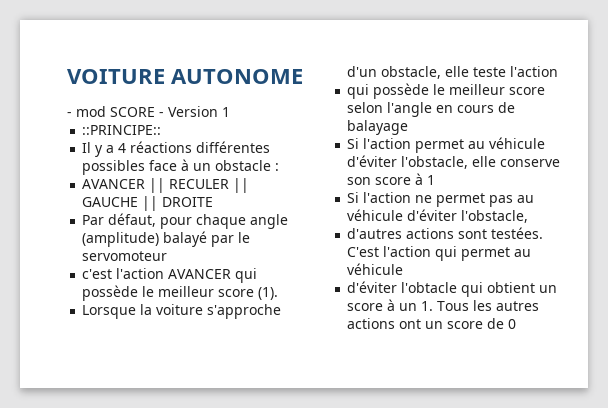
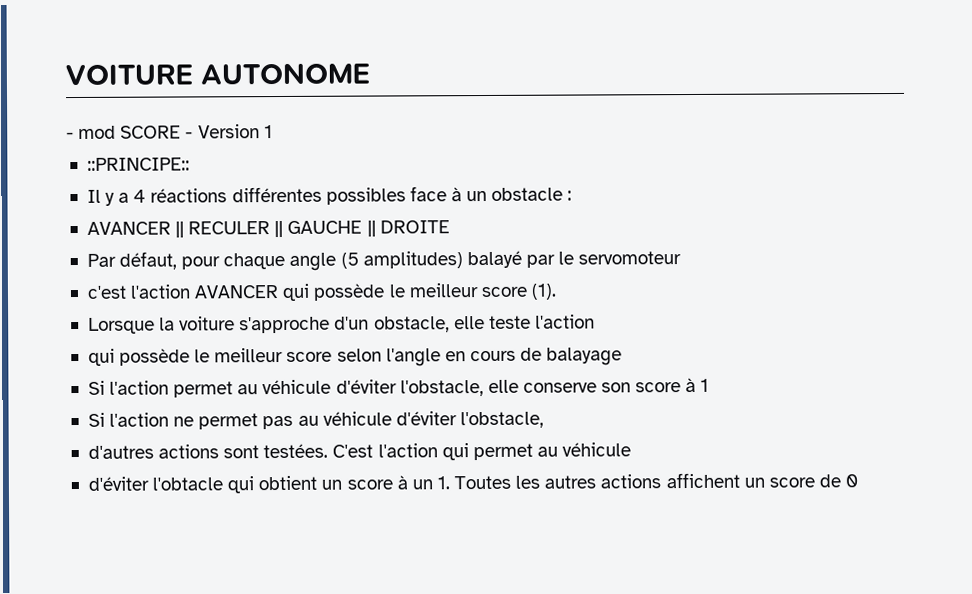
- Par défaut, pour chaque angle (amplitude) balayé par le servomoteur
+ Par défaut, pour chaque angle (5 amplitudes) balayé par le servomoteur
- d'éviter l'obtacle qui obtient un score à un 1. Tous les autres actions ont un score de 0
+ d'éviter l'obtacle qui obtient un score à un 1. Toutes les autres actions affichent un score de 0

